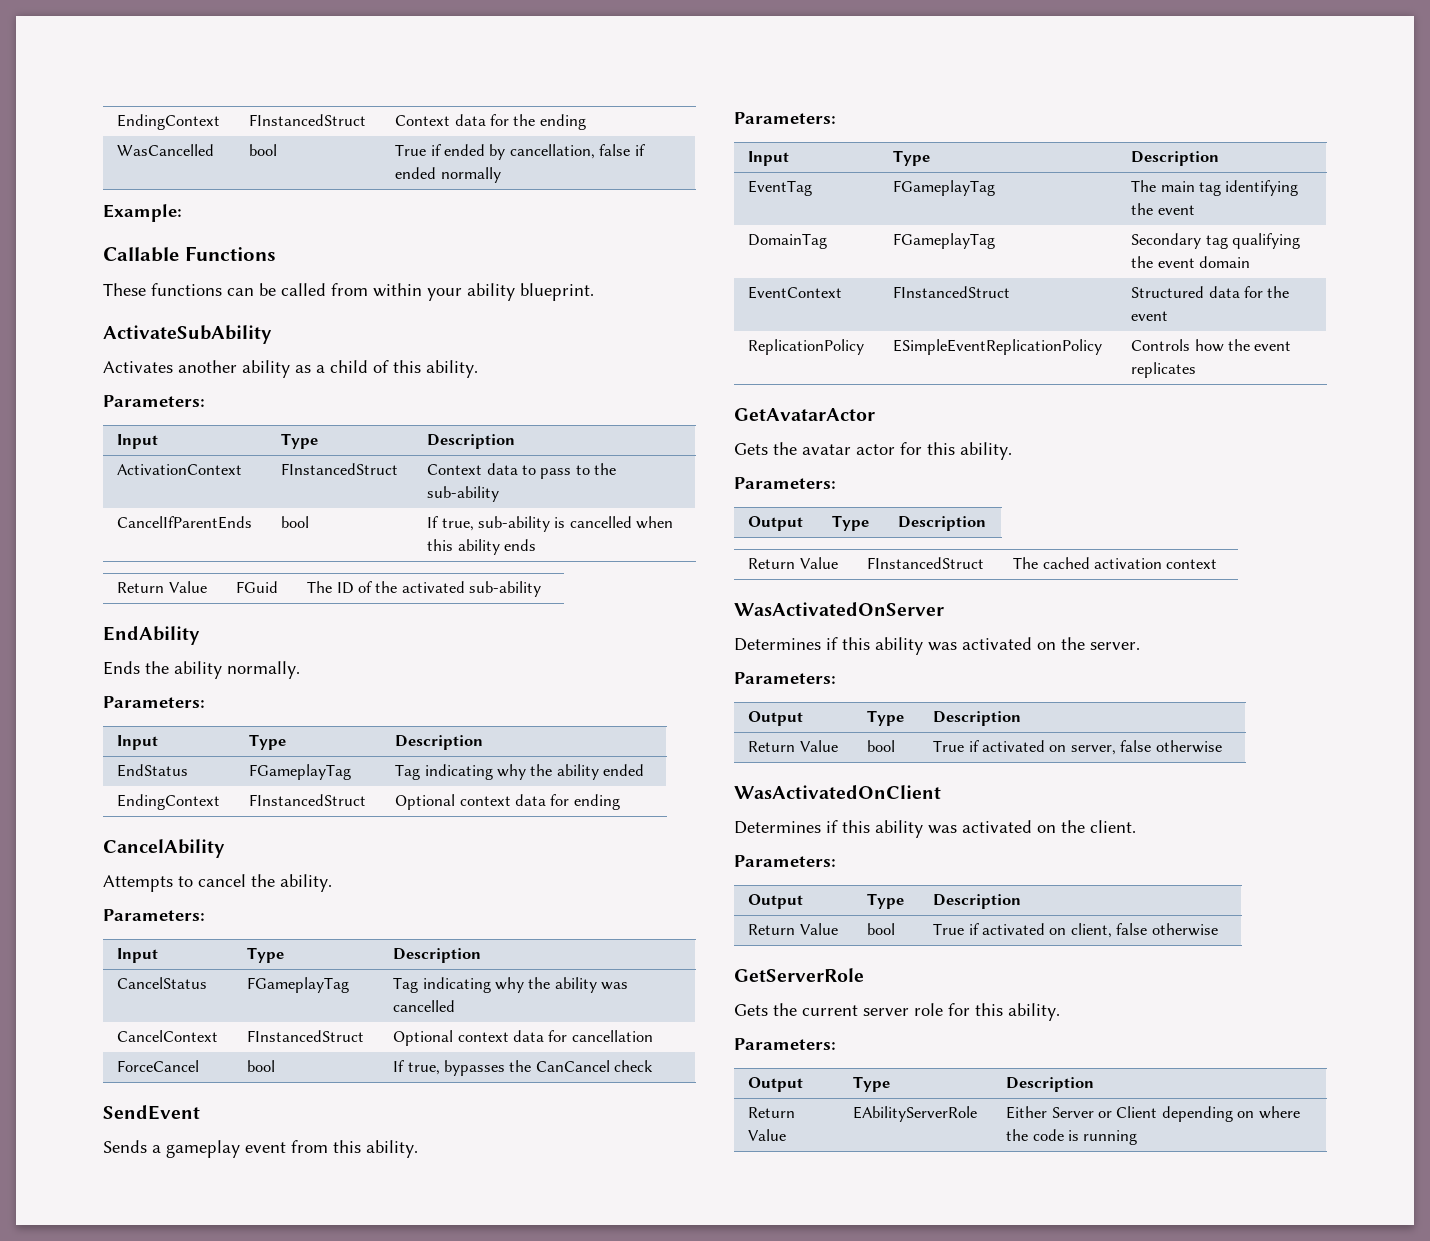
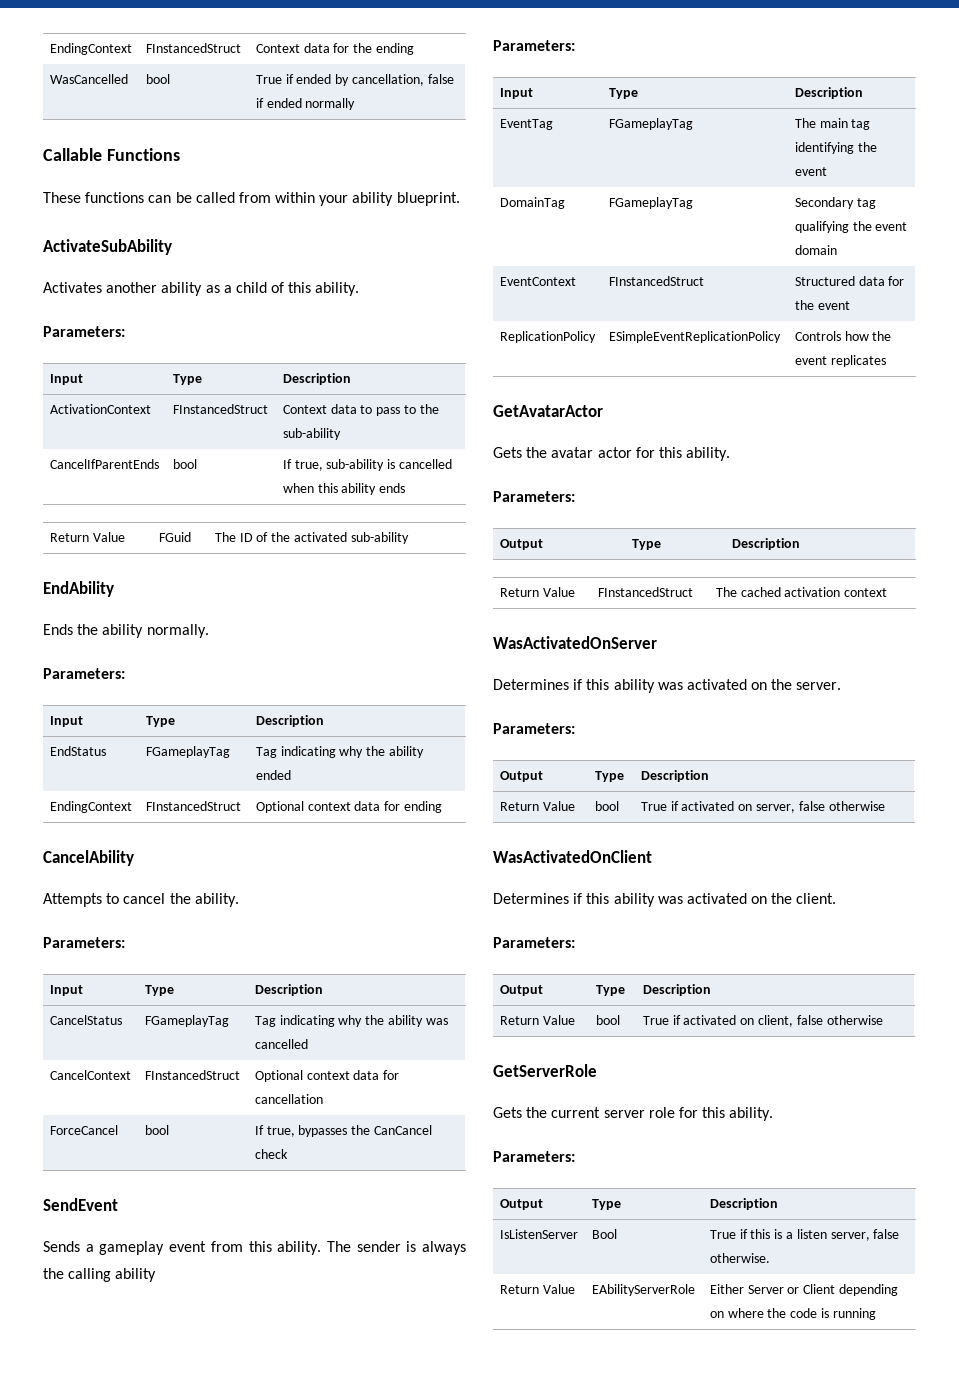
- Example:
+ The sender is always the calling ability
+ IsListenServer | Bool | True if this is a listen server, false otherwise.

